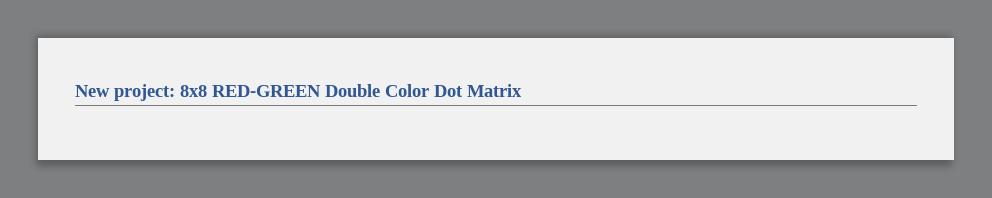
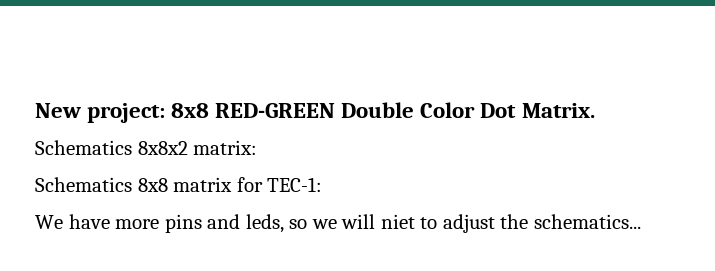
- New project: 8x8 RED-GREEN Double Color Dot Matrix
+ New project: 8x8 RED-GREEN Double Color Dot Matrix.
+ Schematics 8x8x2 matrix:
+ Schematics 8x8 matrix for TEC-1:
+ We have more pins and leds, so we will niet to adjust the schematics...

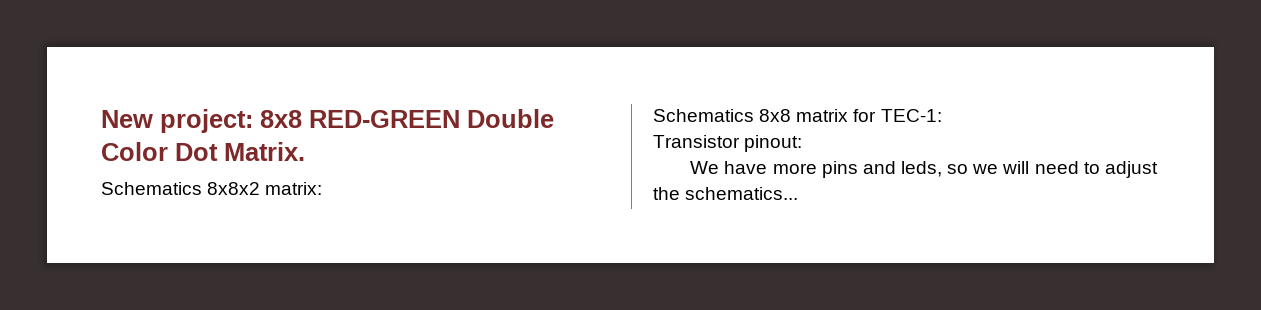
+ Transistor pinout:
- We have more pins and leds, so we will niet to adjust the schematics...
+ We have more pins and leds, so we will need to adjust the schematics...

